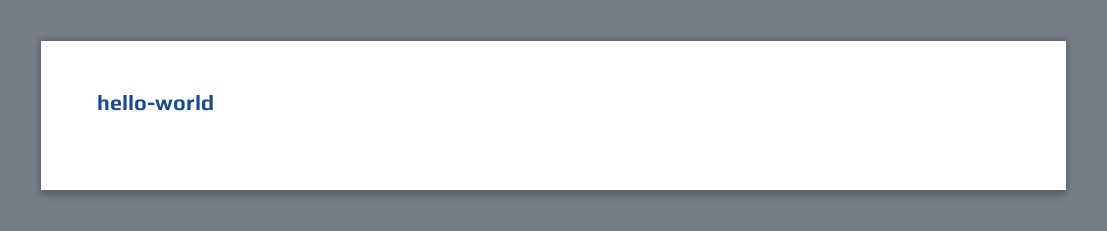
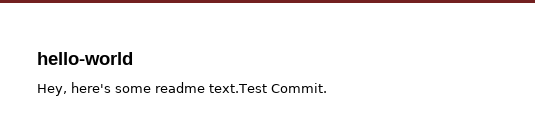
+ Hey, here's some readme text.Test Commit.

